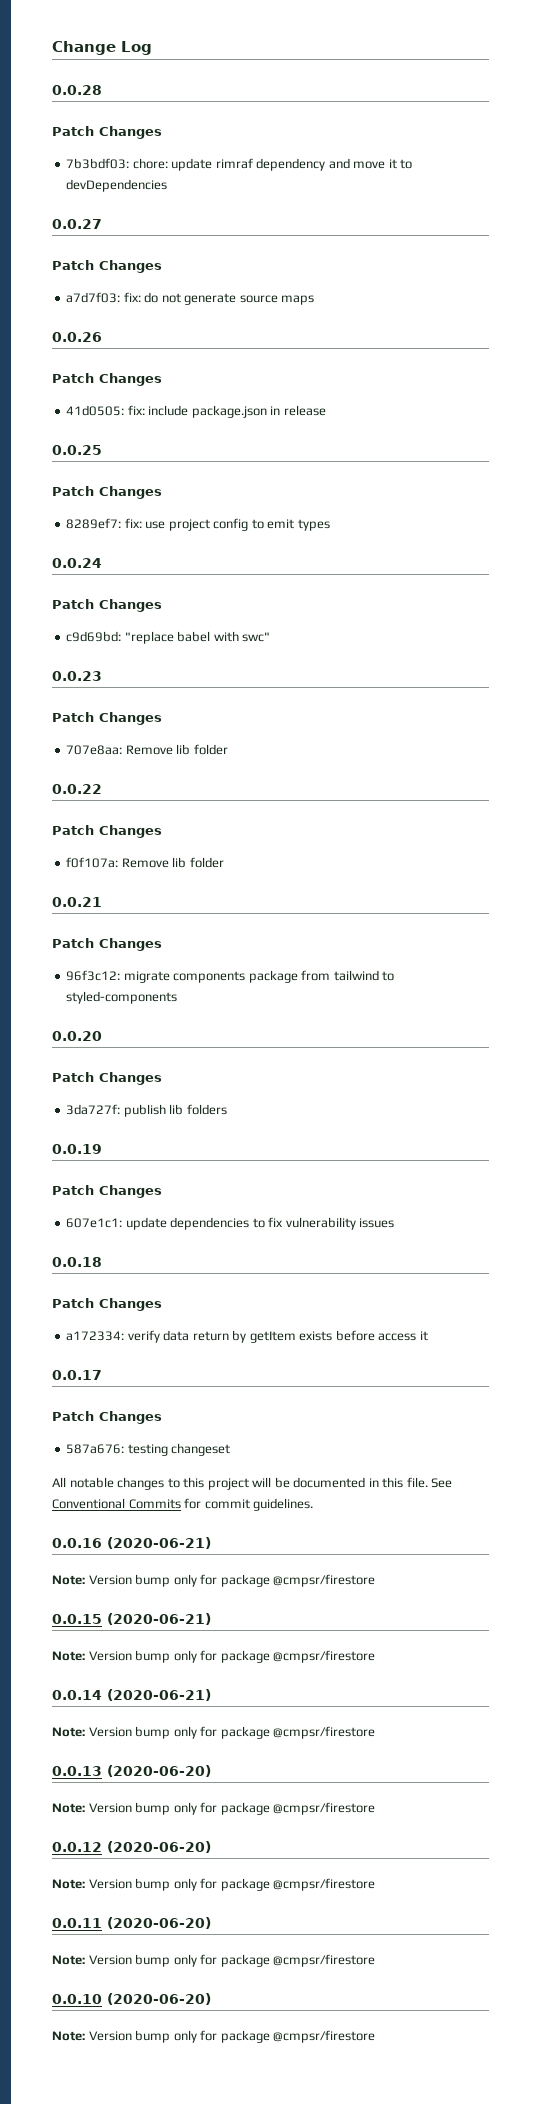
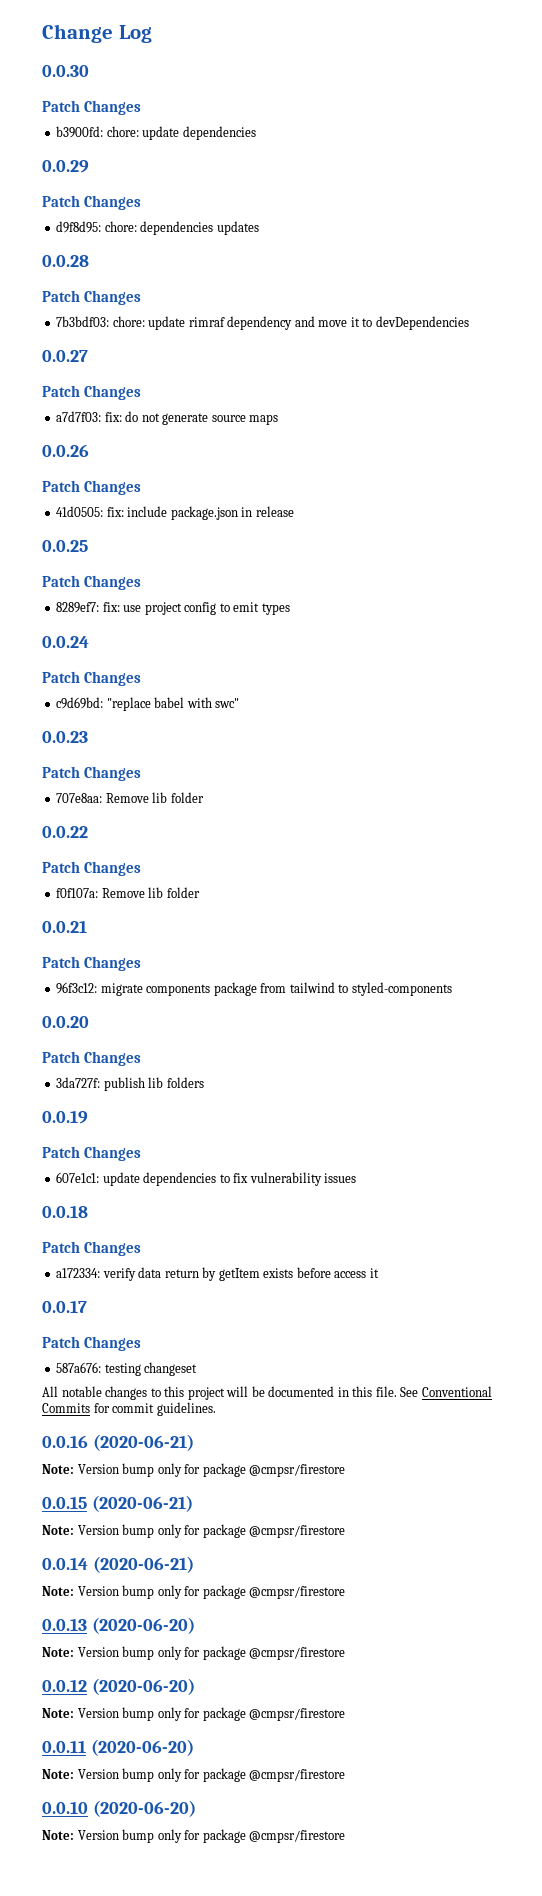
+ 0.0.30
+ Patch Changes
+ b3900fd: chore: update dependencies
+ 0.0.29
+ Patch Changes
+ d9f8d95: chore: dependencies updates

